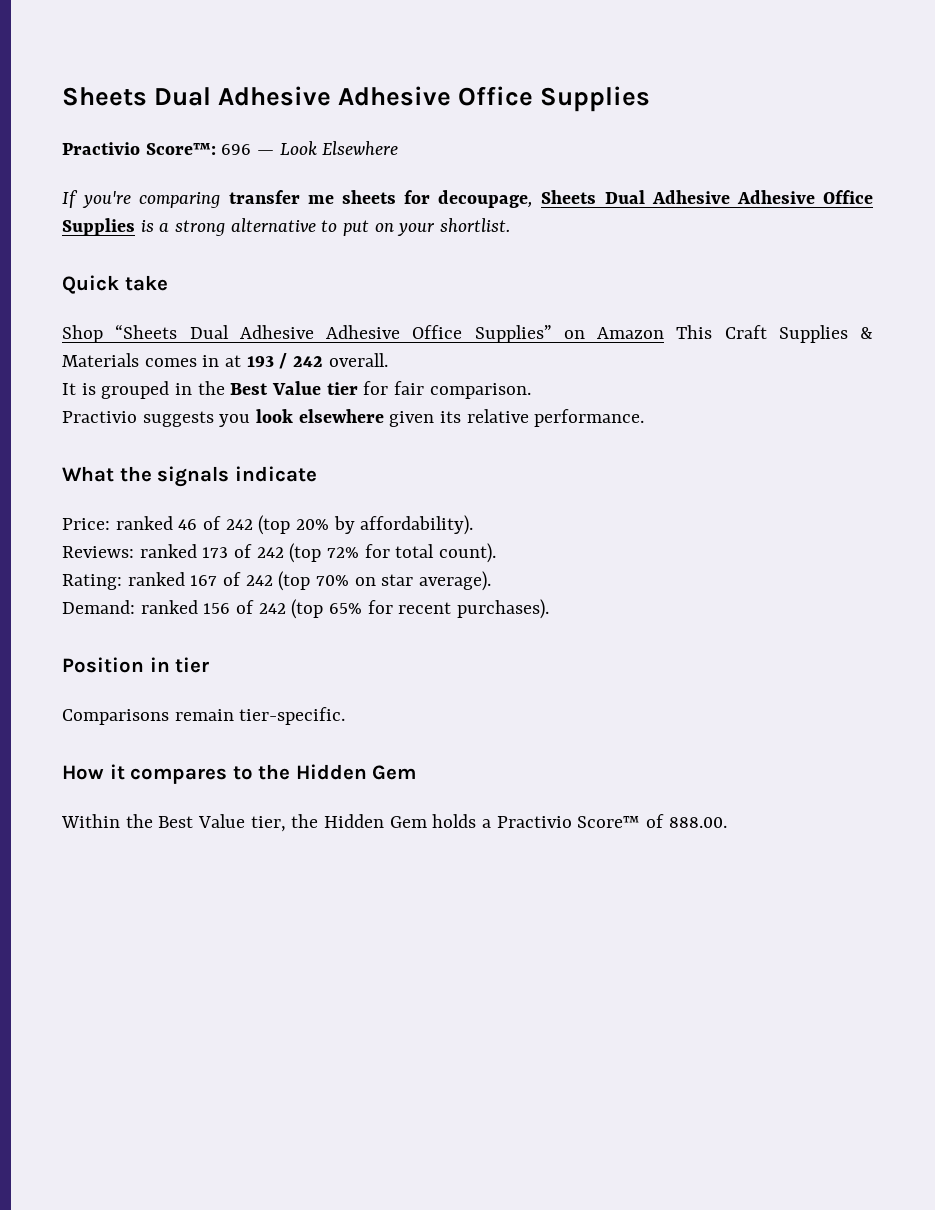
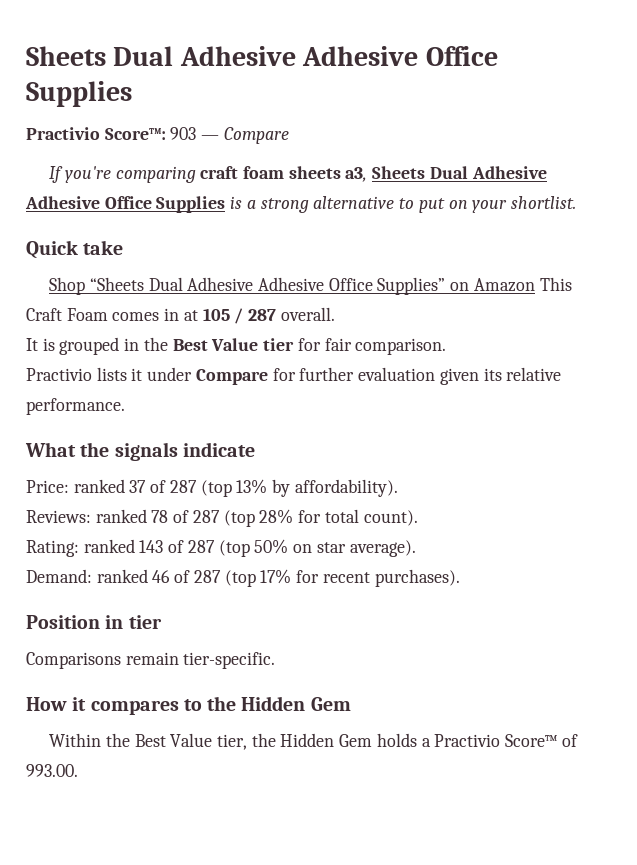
- Practivio Score™: 696 — Look Elsewhere
+ Practivio Score™: 903 — Compare
- If you're comparing transfer me sheets for decoupage, Sheets Dual Adhesive Adhesive Office Supplies is a strong alternative to put on your shortlist.
+ If you're comparing craft foam sheets a3, Sheets Dual Adhesive Adhesive Office Supplies is a strong alternative to put on your shortlist.
- Shop “Sheets Dual Adhesive Adhesive Office Supplies” on Amazon This Craft Supplies & Materials comes in at 193 / 242 overall.
+ Shop “Sheets Dual Adhesive Adhesive Office Supplies” on Amazon This Craft Foam comes in at 105 / 287 overall.
- Practivio suggests you look elsewhere given its relative performance.
+ Practivio lists it under Compare for further evaluation given its relative performance.
- Price: ranked 46 of 242 (top 20% by affordability).
+ Price: ranked 37 of 287 (top 13% by affordability).
- Reviews: ranked 173 of 242 (top 72% for total count).
+ Reviews: ranked 78 of 287 (top 28% for total count).
- Rating: ranked 167 of 242 (top 70% on star average).
+ Rating: ranked 143 of 287 (top 50% on star average).
- Demand: ranked 156 of 242 (top 65% for recent purchases).
+ Demand: ranked 46 of 287 (top 17% for recent purchases).
- Within the Best Value tier, the Hidden Gem holds a Practivio Score™ of 888.00.
+ Within the Best Value tier, the Hidden Gem holds a Practivio Score™ of 993.00.

